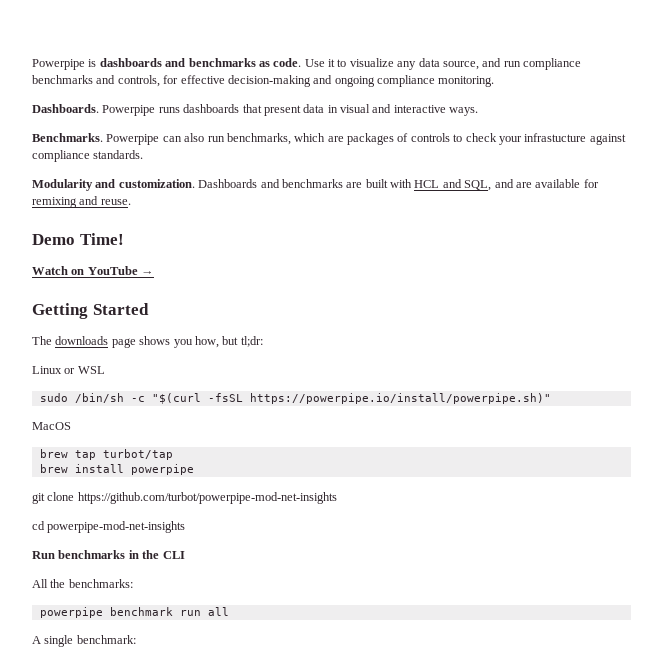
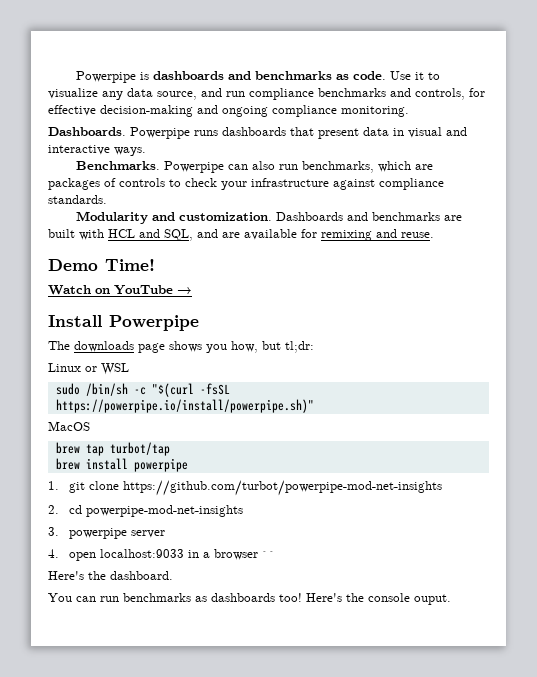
- Powerpipe can also run benchmarks, which are packages of controls to check your infrastucture against compliance standards.
+ Powerpipe can also run benchmarks, which are packages of controls to check your infrastructure against compliance standards.
- Getting Started
+ Install Powerpipe
- git clone https://github.com/turbot/powerpipe-mod-net-insights
+ 1. git clone https://github.com/turbot/powerpipe-mod-net-insights
- cd powerpipe-mod-net-insights
+ 2. cd powerpipe-mod-net-insights
- Run benchmarks in the CLI
- All the benchmarks:
- powerpipe benchmark run all
- A single benchmark:
+ 3. powerpipe server
+ 4. open localhost:9033 in a browser ``
+ Here's the dashboard.
+ You can run benchmarks as dashboards too! Here's the console ouput.

